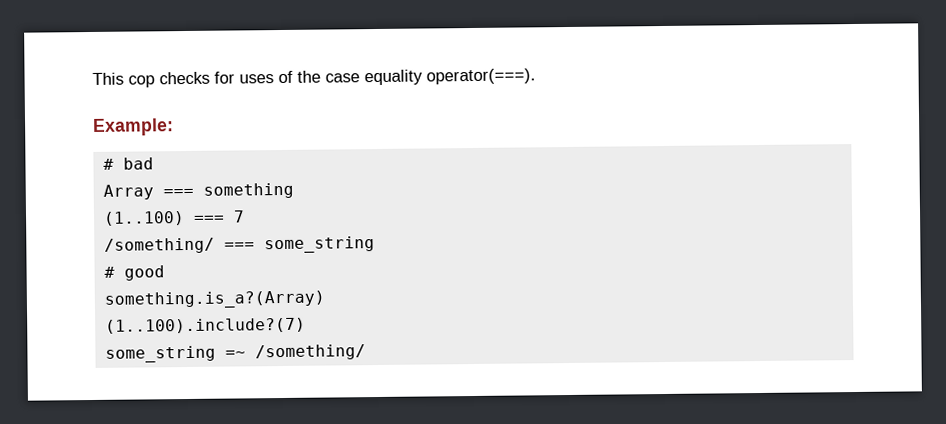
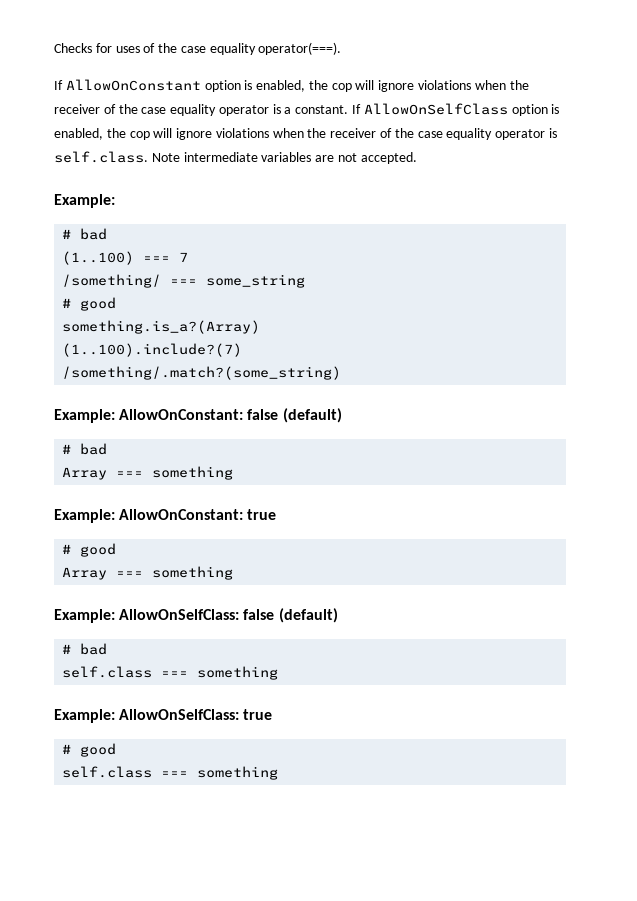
- This cop checks for uses of the case equality operator(===).
+ Checks for uses of the case equality operator(===).
+ If AllowOnConstant option is enabled, the cop will ignore violations when the receiver of the case equality operator is a constant. If AllowOnSelfClass option is enabled, the cop will ignore violations when the receiver of the case equality operator is self.class. Note intermediate variables are not accepted.
- Array === something
- some_string =~ /something/
+ /something/.match?(some_string)
+ Example: AllowOnConstant: false (default)
+ # bad
+ Array === something
+ Example: AllowOnConstant: true
+ # good
+ Array === something
+ Example: AllowOnSelfClass: false (default)
+ # bad
+ self.class === something
+ Example: AllowOnSelfClass: true
+ # good
+ self.class === something

